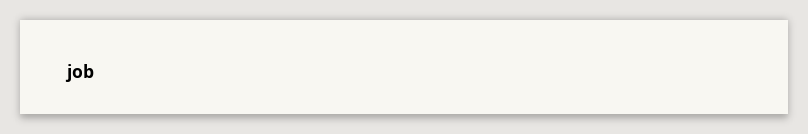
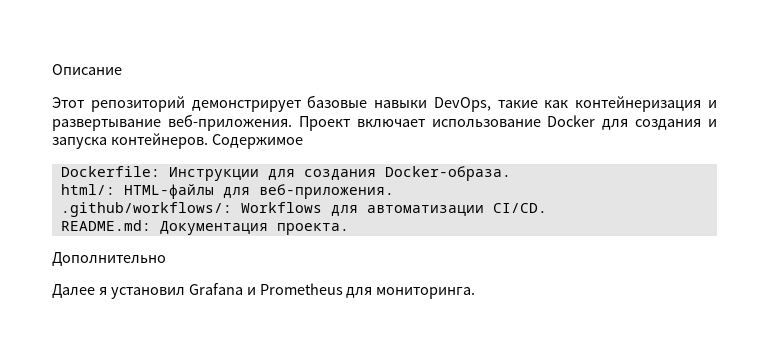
- job
+ Описание
+ Этот репозиторий демонстрирует базовые навыки DevOps, такие как контейнеризация и развертывание веб-приложения. Проект включает использование Docker для создания и запуска контейнеров. Содержимое
+ Dockerfile: Инструкции для создания Docker-образа.
+ html/: HTML-файлы для веб-приложения.
+ .github/workflows/: Workflows для автоматизации CI/CD.
+ README.md: Документация проекта.
+ Дополнительно
+ Далее я установил Grafana и Prometheus для мониторинга.

